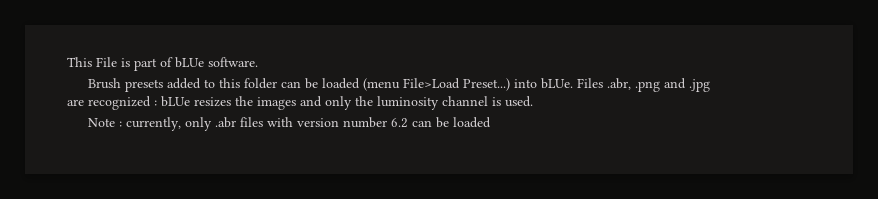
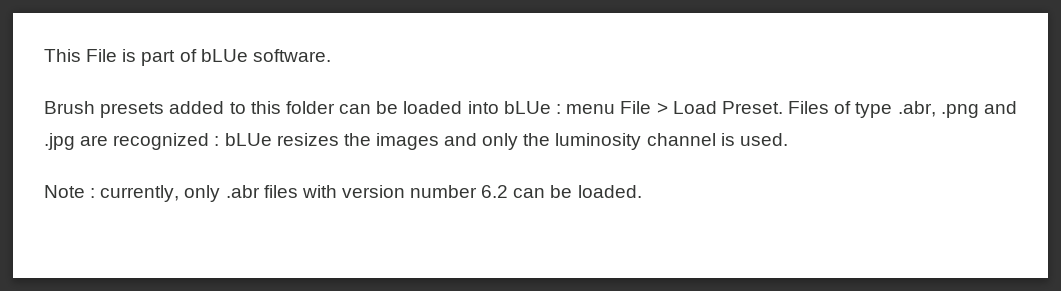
- Brush presets added to this folder can be loaded (menu File>Load Preset...) into bLUe. Files .abr, .png and .jpg
- are recognized : bLUe resizes the images and only the luminosity channel is used.
+ Brush presets added to this folder can be loaded into bLUe : menu File > Load Preset. Files of type .abr, .png and .jpg are recognized : bLUe resizes the images and only the luminosity channel is used.
- Note : currently, only .abr files with version number 6.2 can be loaded
+ Note : currently, only .abr files with version number 6.2 can be loaded.

